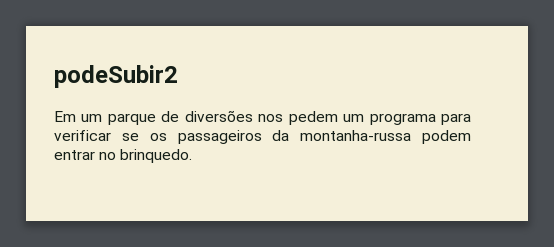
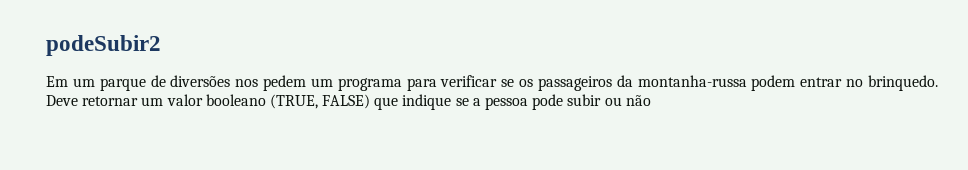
+ Deve retornar um valor booleano (TRUE, FALSE) que indique se a pessoa pode subir ou não

